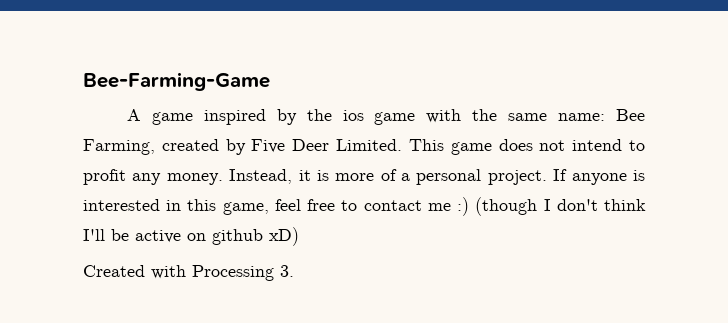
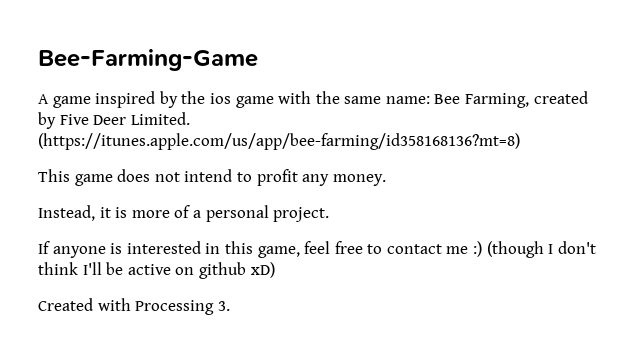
- A game inspired by the ios game with the same name: Bee Farming, created by Five Deer Limited. This game does not intend to profit any money. Instead, it is more of a personal project. If anyone is interested in this game, feel free to contact me :) (though I don't think I'll be active on github xD)
+ A game inspired by the ios game with the same name: Bee Farming, created by Five Deer Limited. (https://itunes.apple.com/us/app/bee-farming/id358168136?mt=8)
+ This game does not intend to profit any money.
+ Instead, it is more of a personal project.
+ If anyone is interested in this game, feel free to contact me :) (though I don't think I'll be active on github xD)

